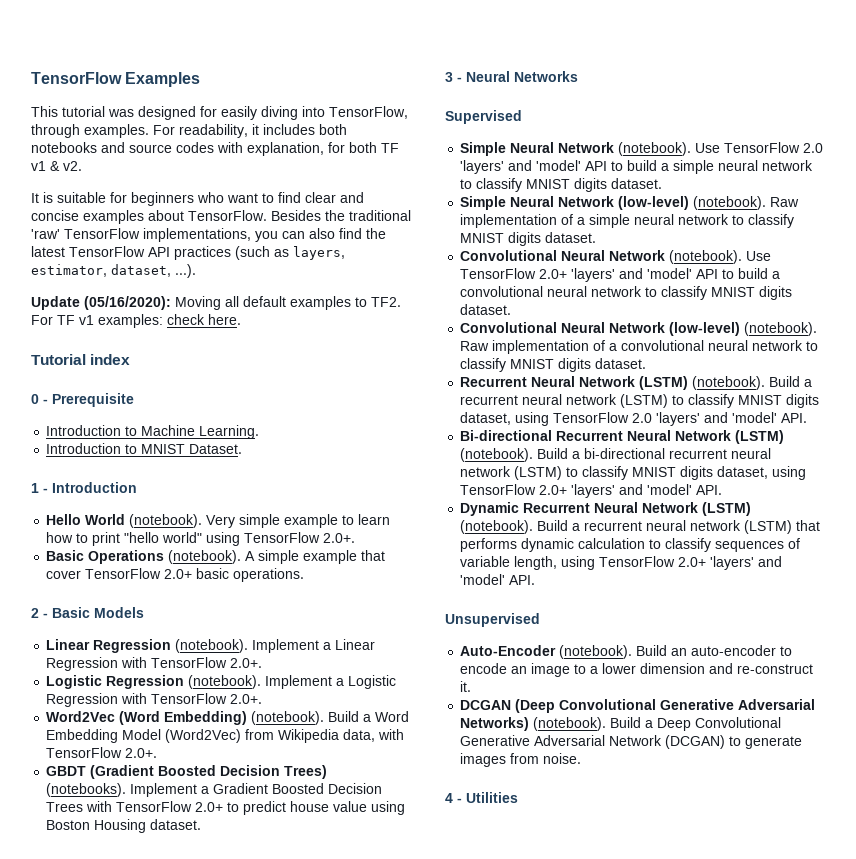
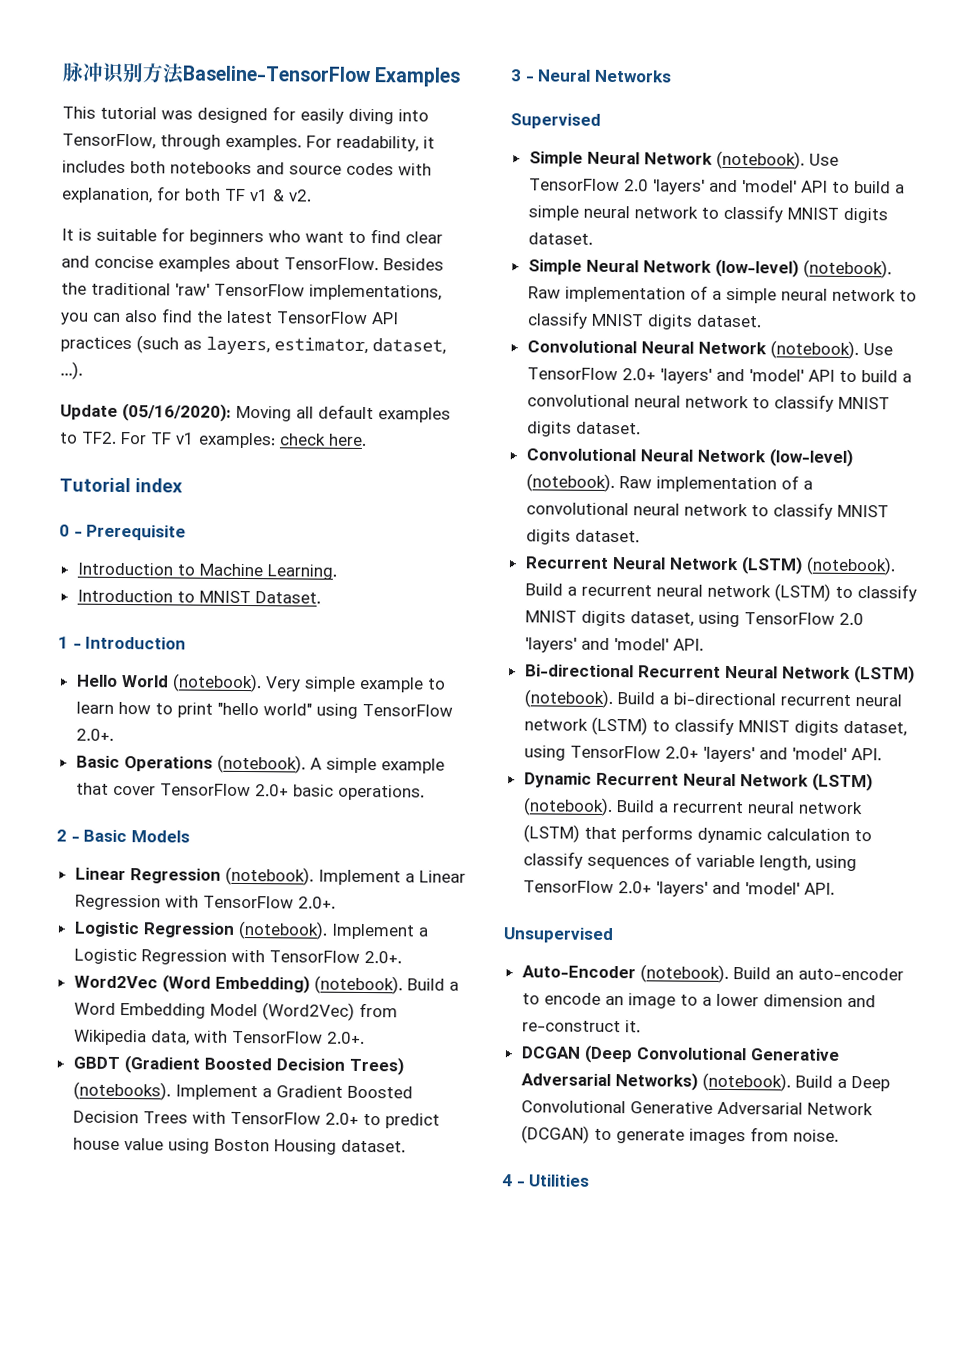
- TensorFlow Examples
+ 脉冲识别方法Baseline-TensorFlow Examples

